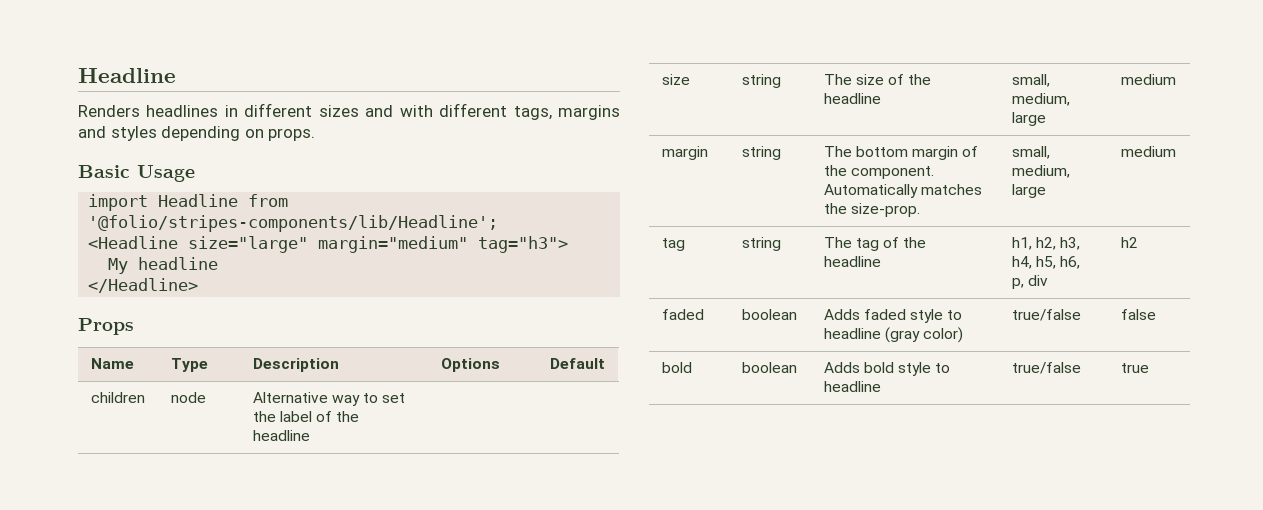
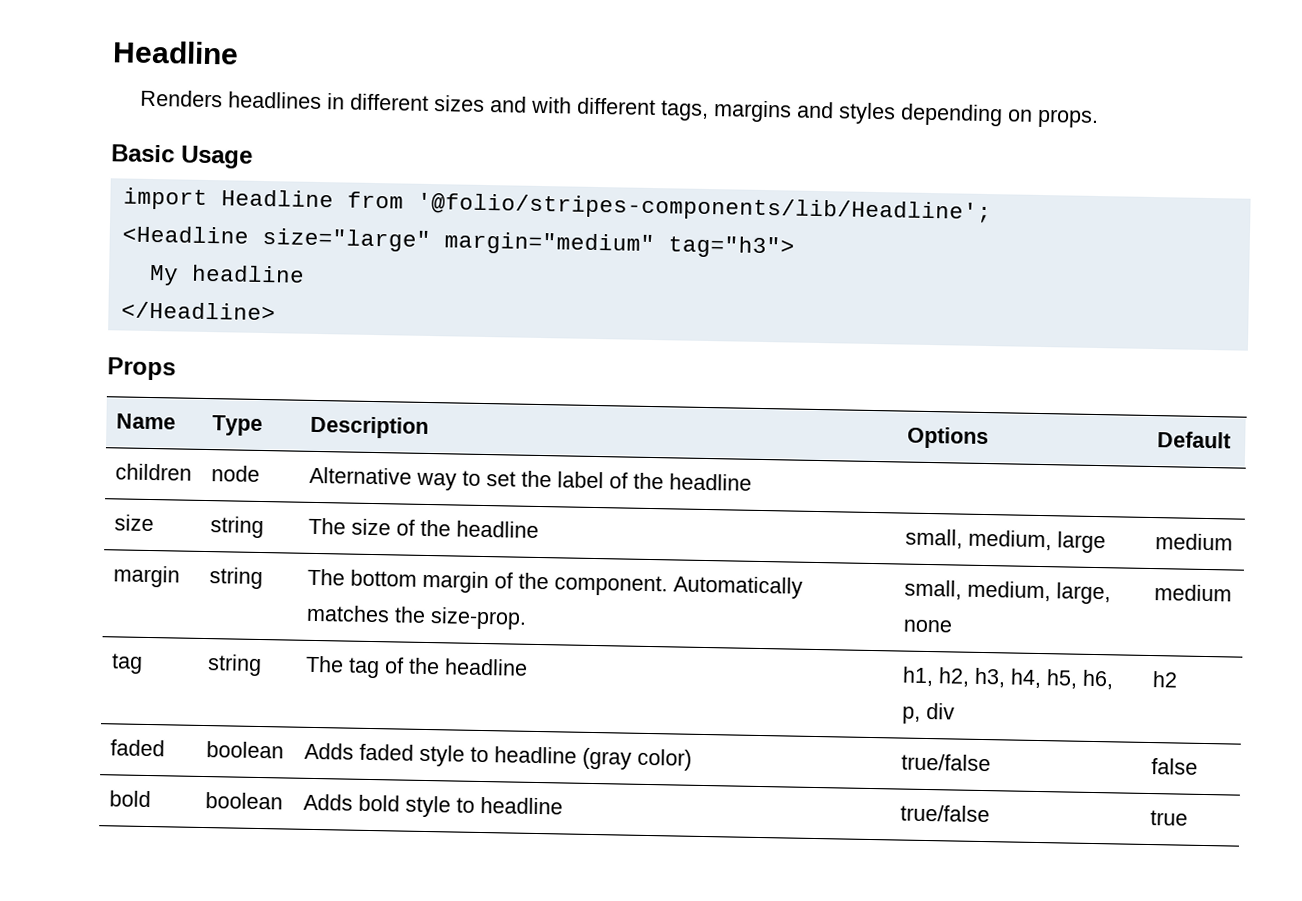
- margin | string | The bottom margin of the component. Automatically matches the size-prop. | small, medium, large | medium
+ margin | string | The bottom margin of the component. Automatically matches the size-prop. | small, medium, large, none | medium

